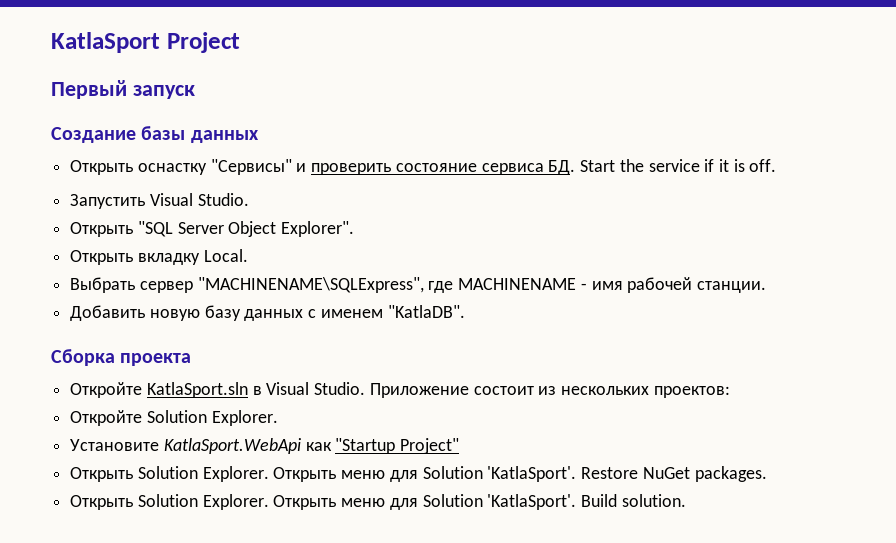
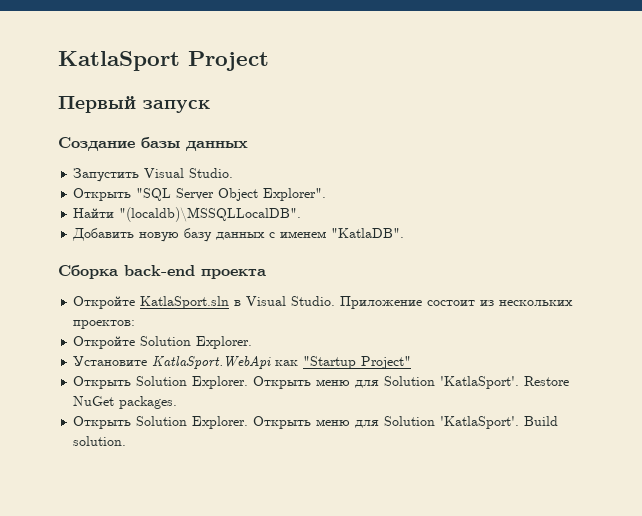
- Открыть оснастку "Сервисы" и проверить состояние сервиса БД. Start the service if it is off.
- Открыть вкладку Local.
- Выбрать сервер "MACHINENAME\SQLExpress", где MACHINENAME - имя рабочей станции.
+ Найти "(localdb)\MSSQLLocalDB".
- Сборка проекта
+ Сборка back-end проекта

